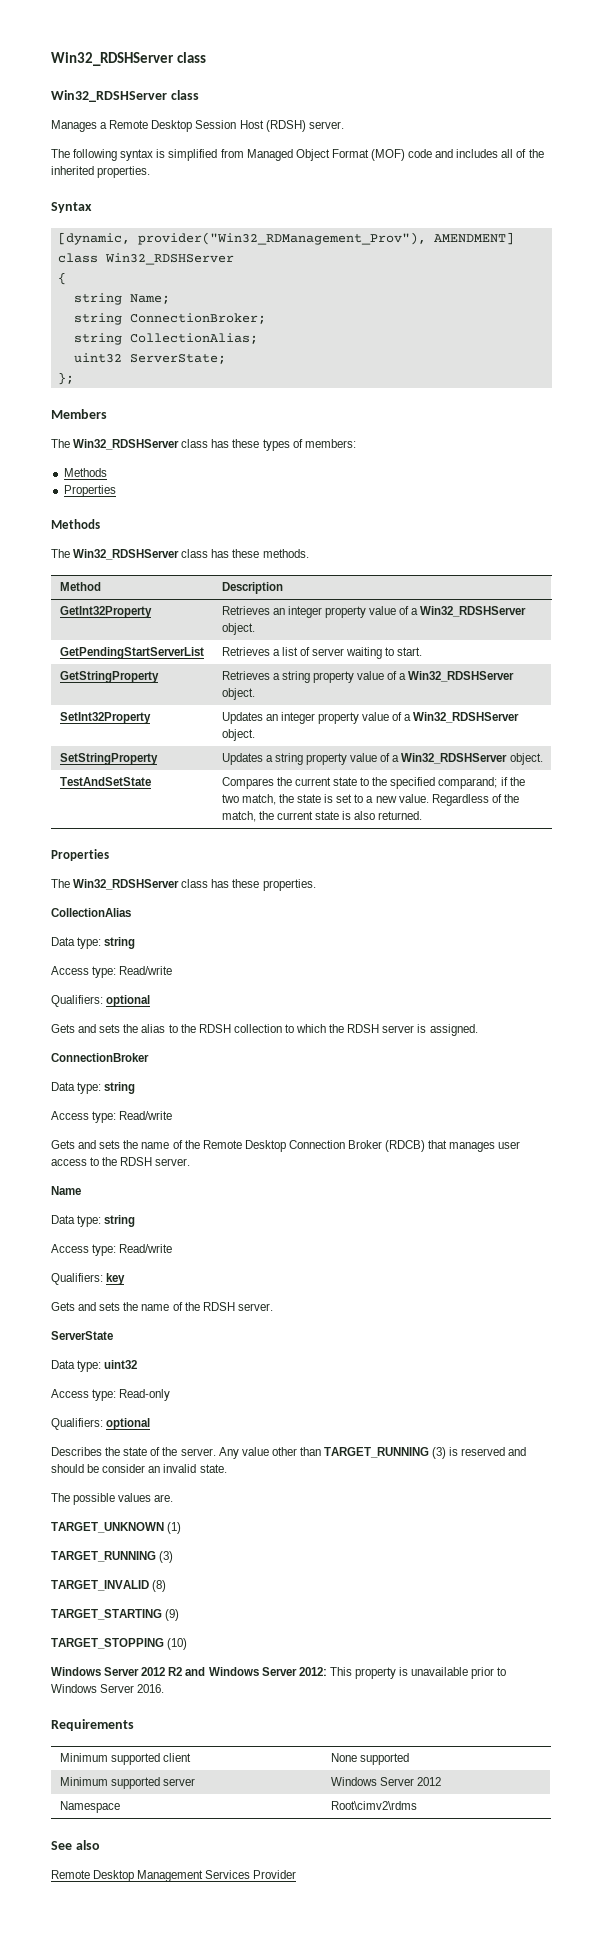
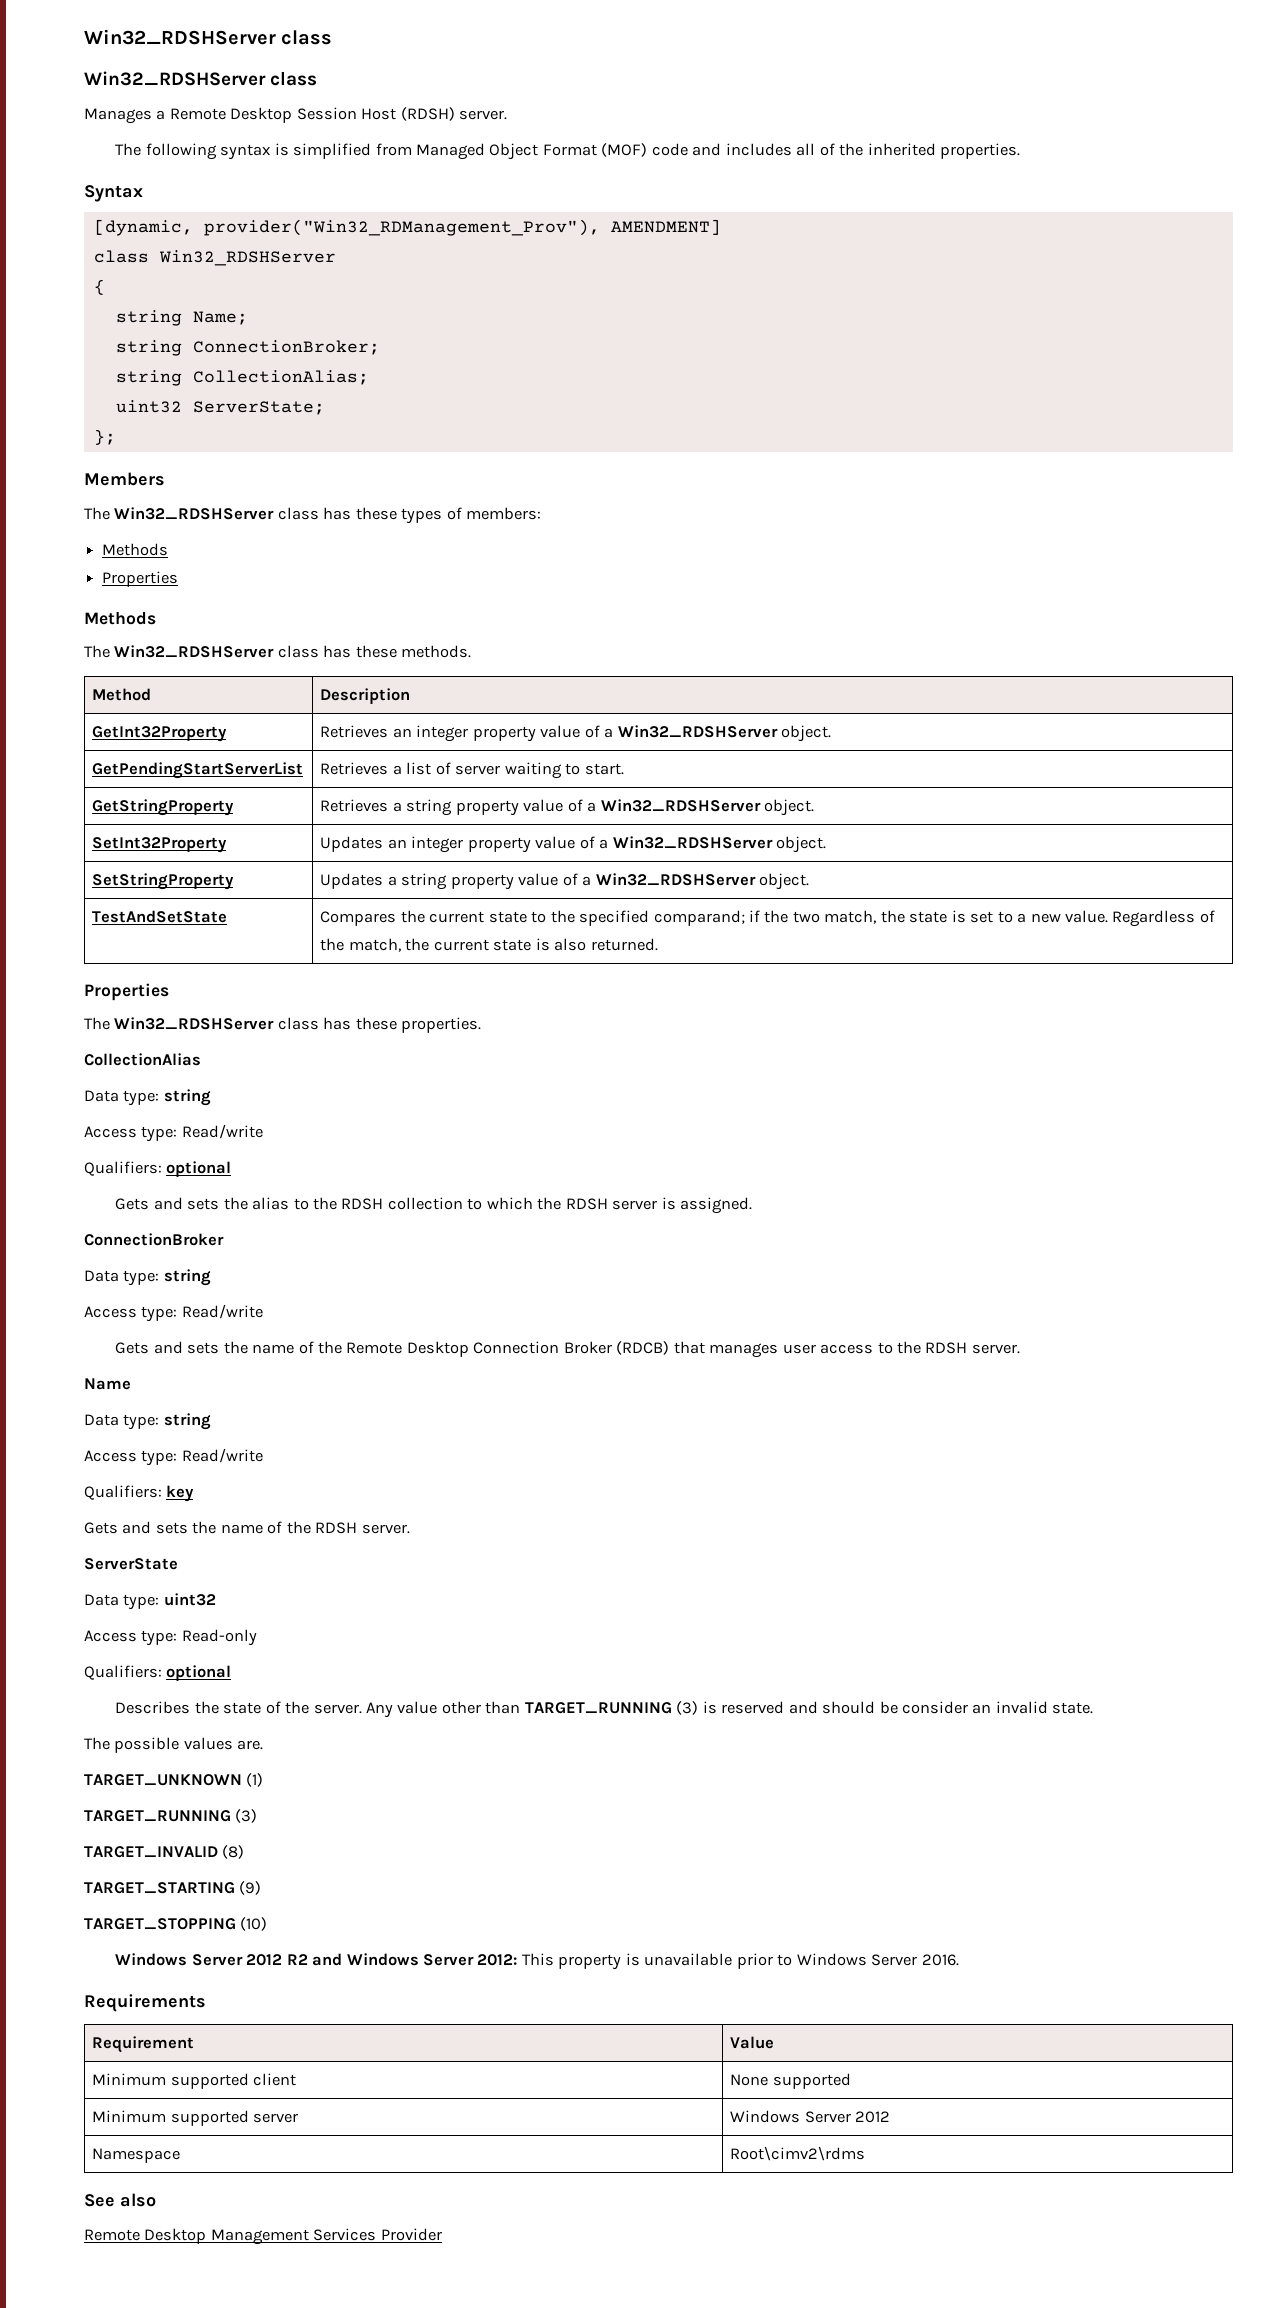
+ Requirement | Value

